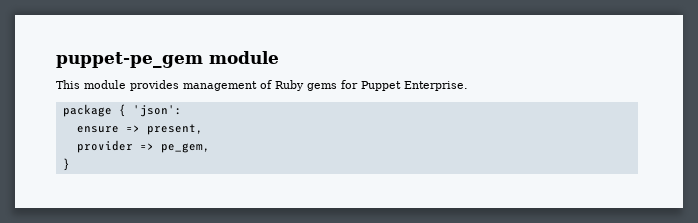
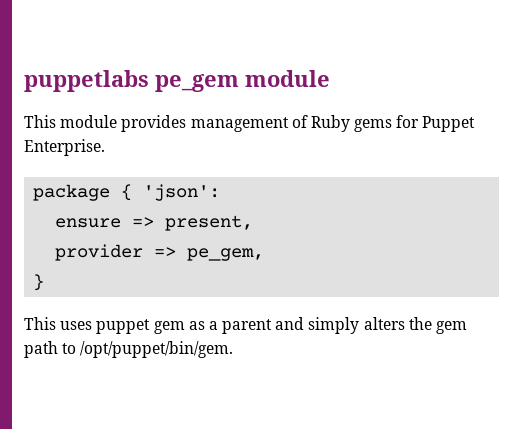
- puppet-pe_gem module
+ puppetlabs pe_gem module
+ This uses puppet gem as a parent and simply alters the gem path to /opt/puppet/bin/gem.

